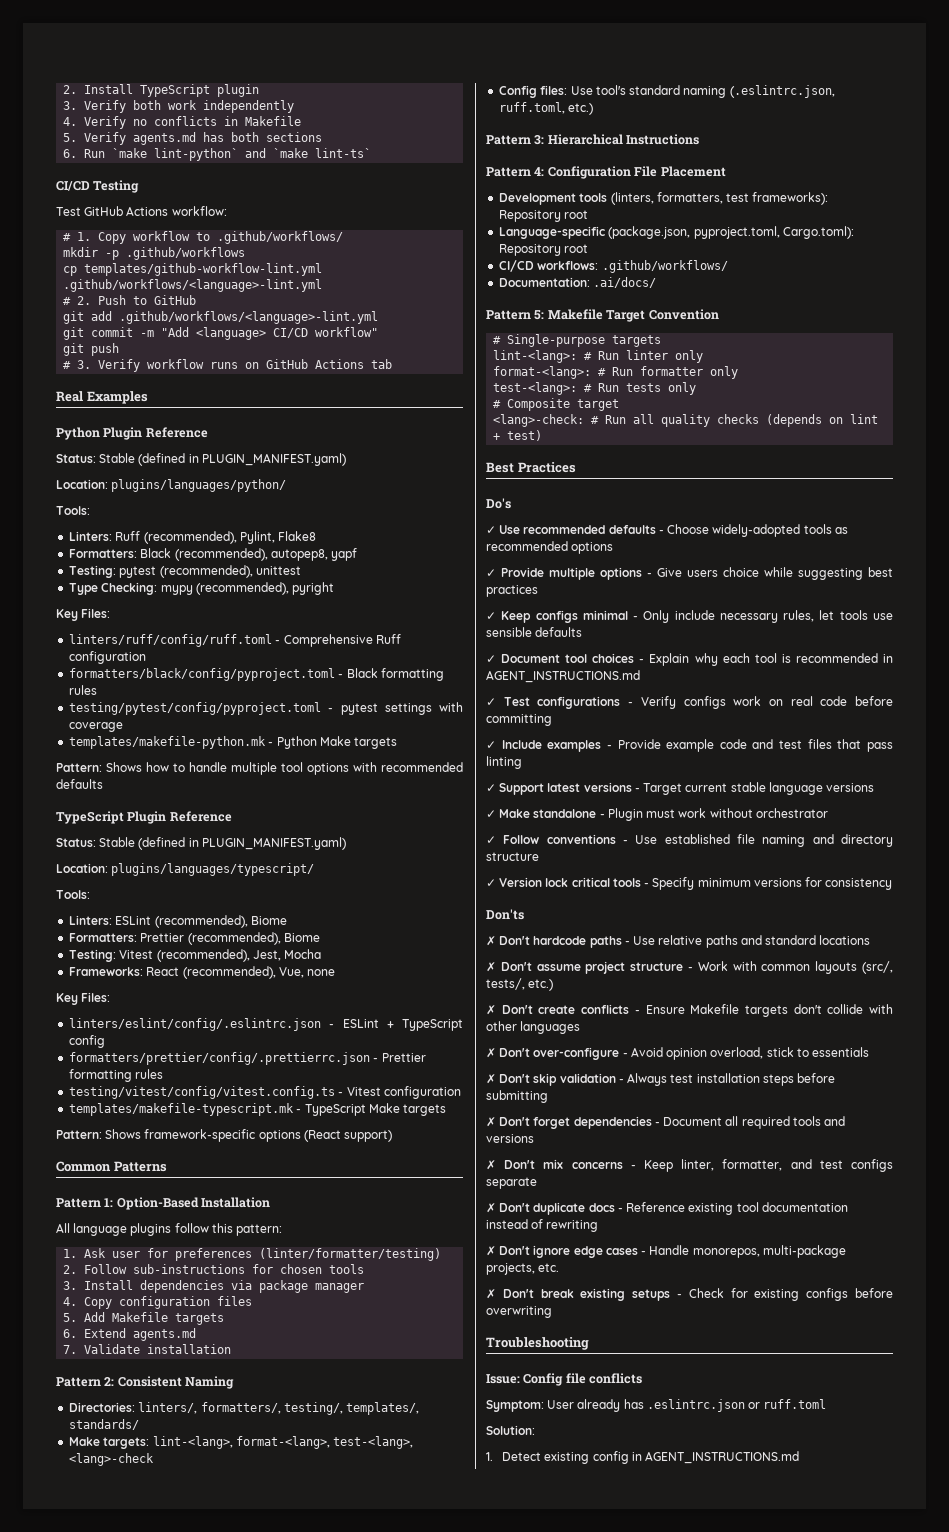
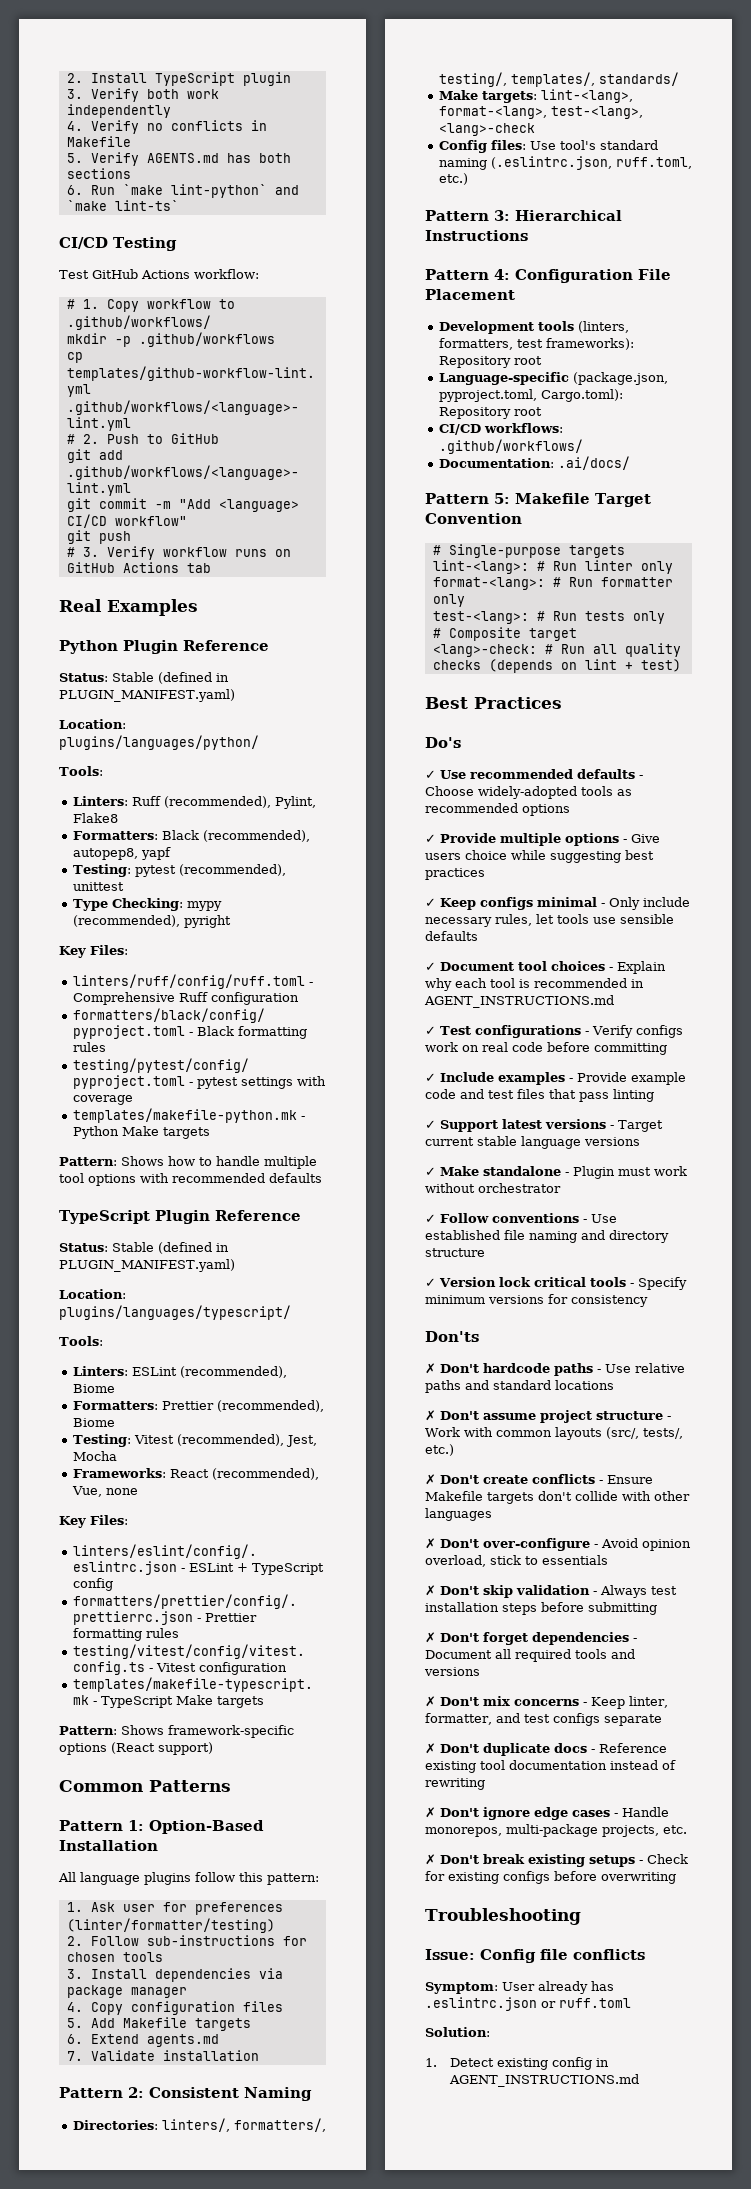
- 5. Verify agents.md has both sections
+ 5. Verify AGENTS.md has both sections

